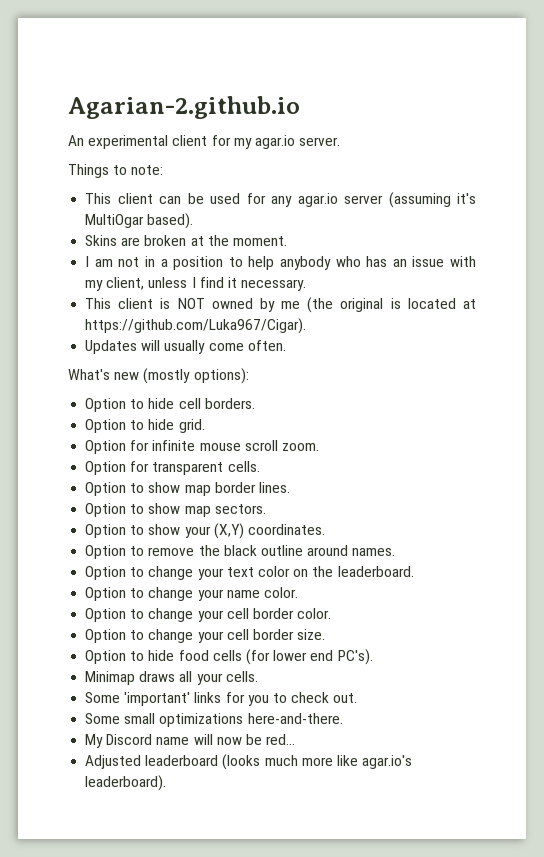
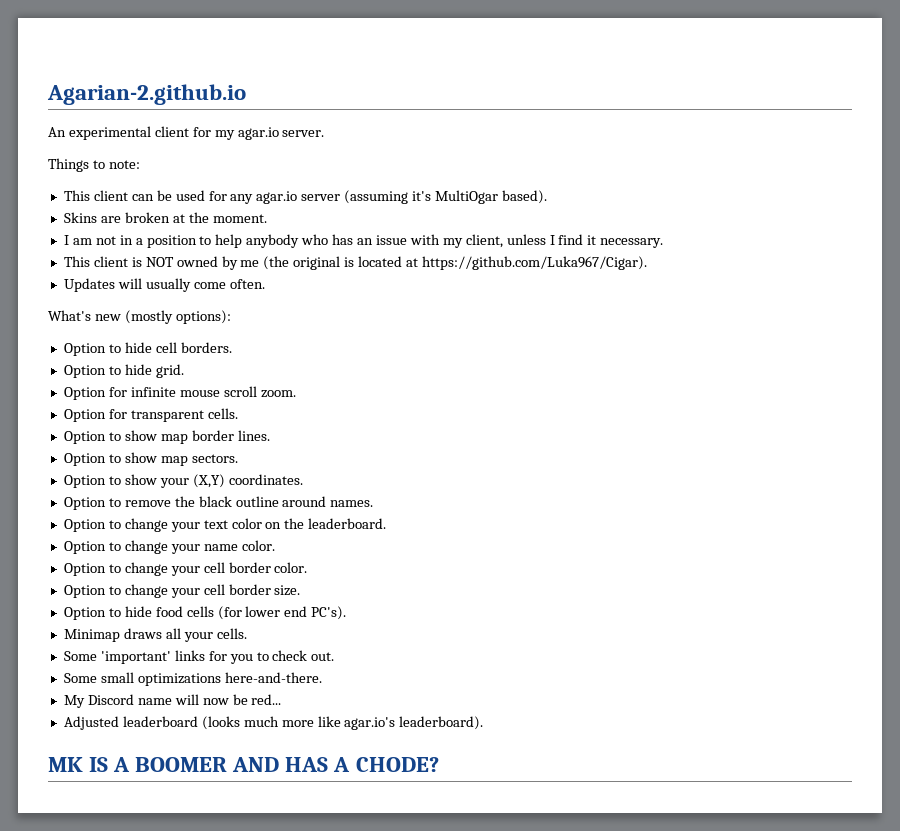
+ MK IS A BOOMER AND HAS A CHODE?

